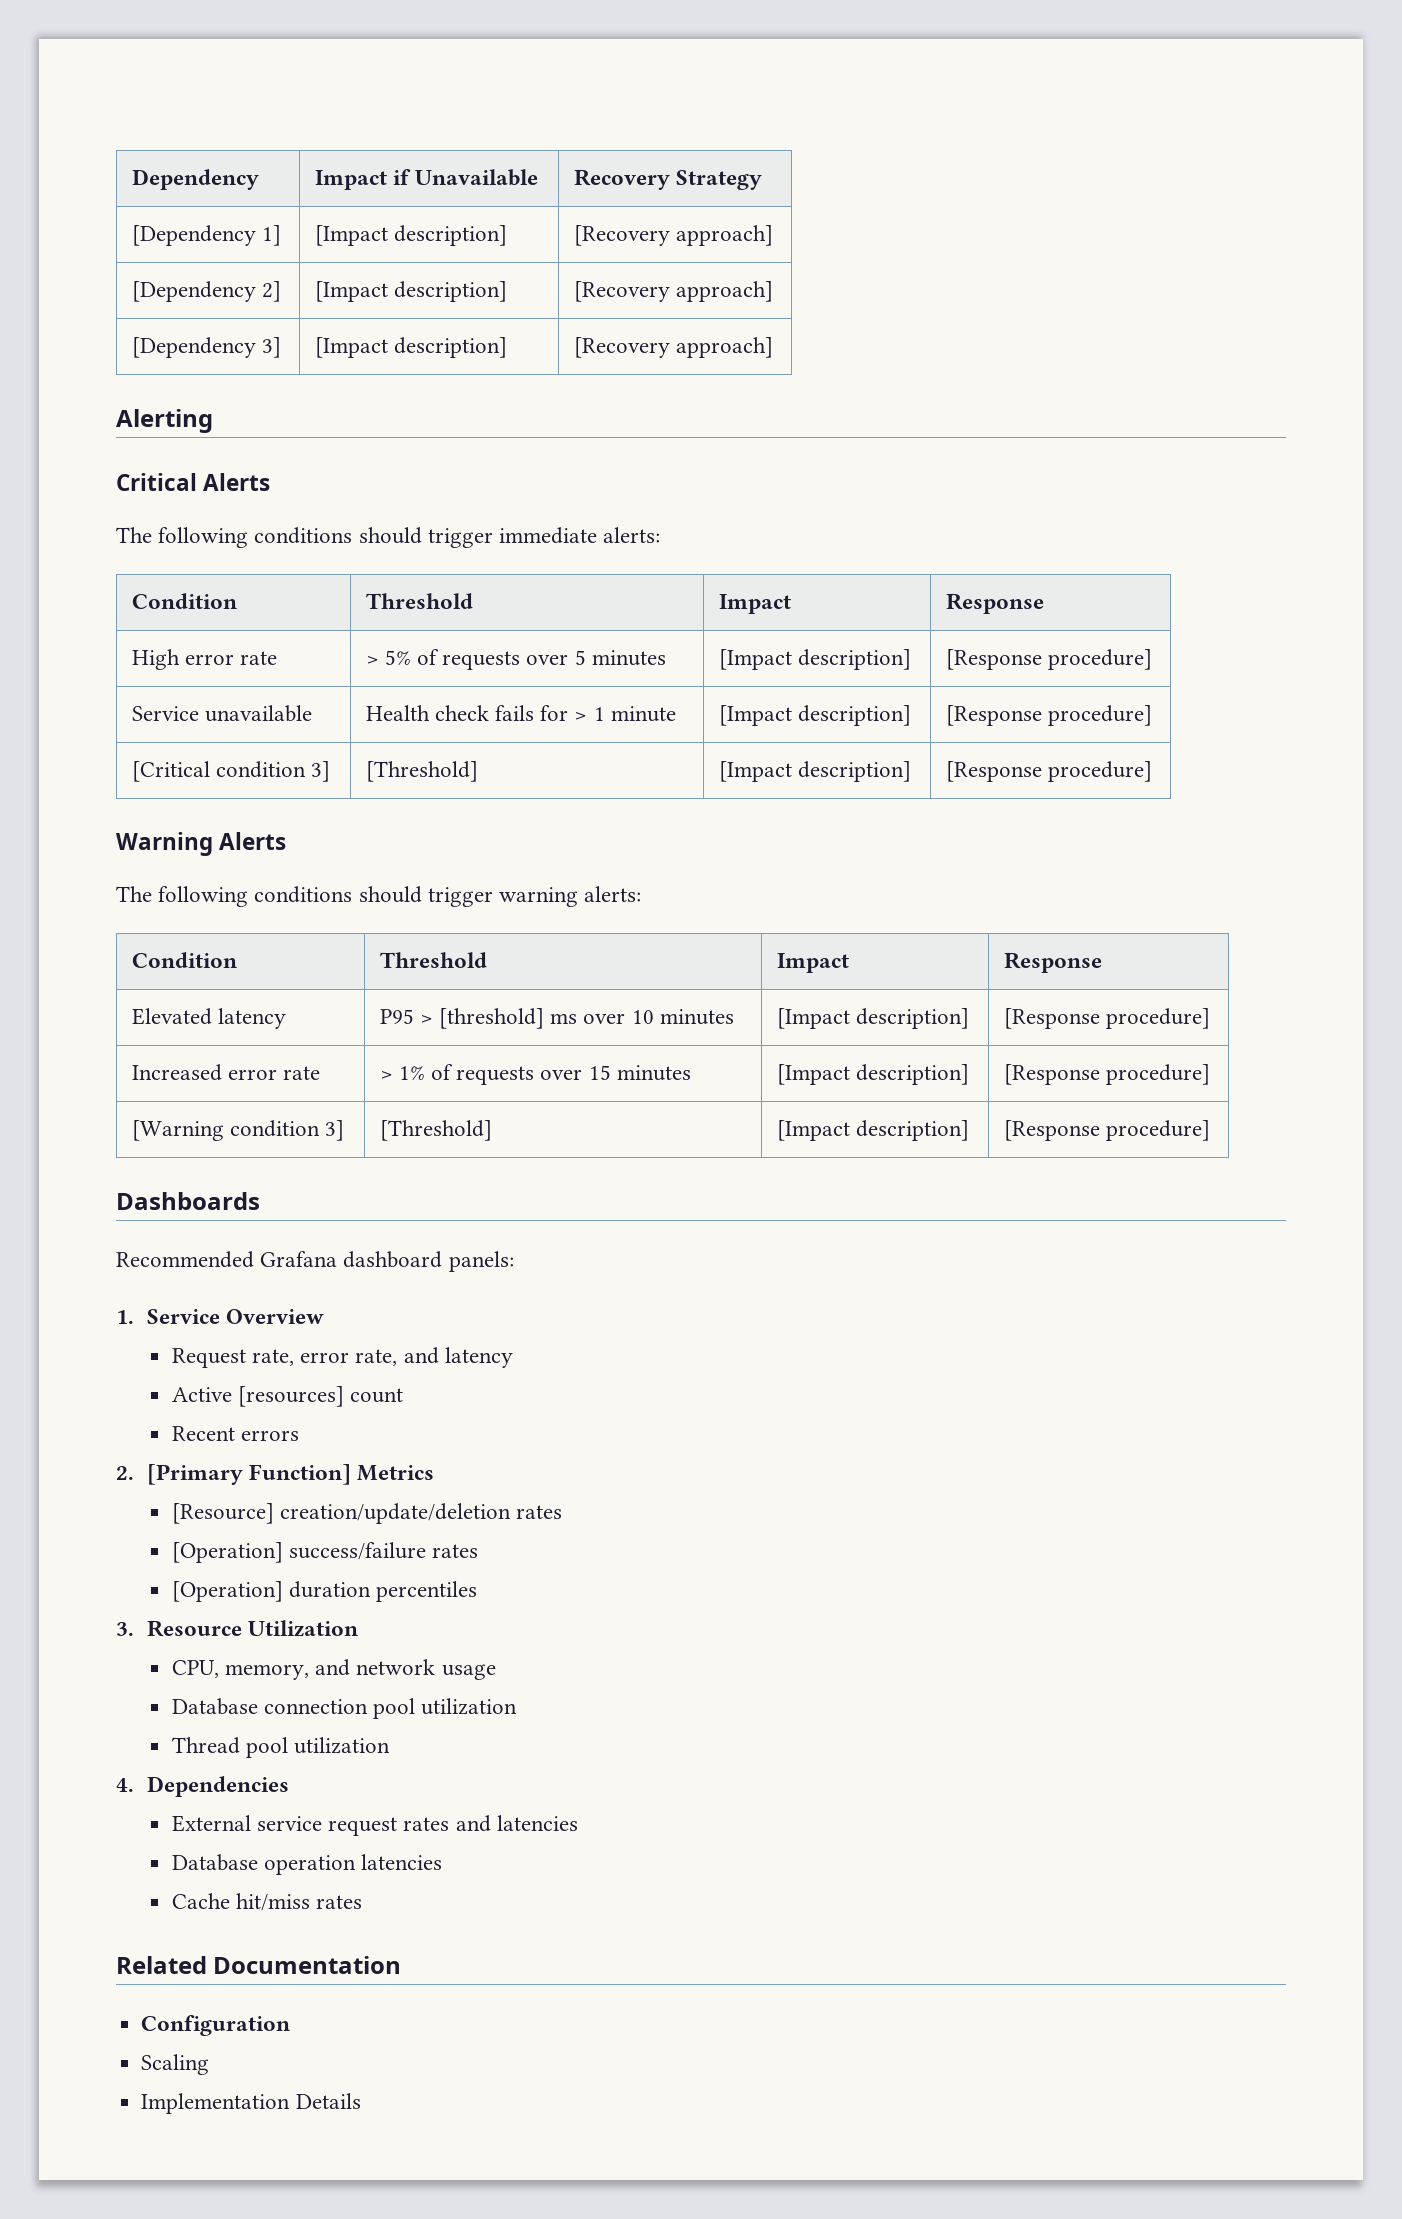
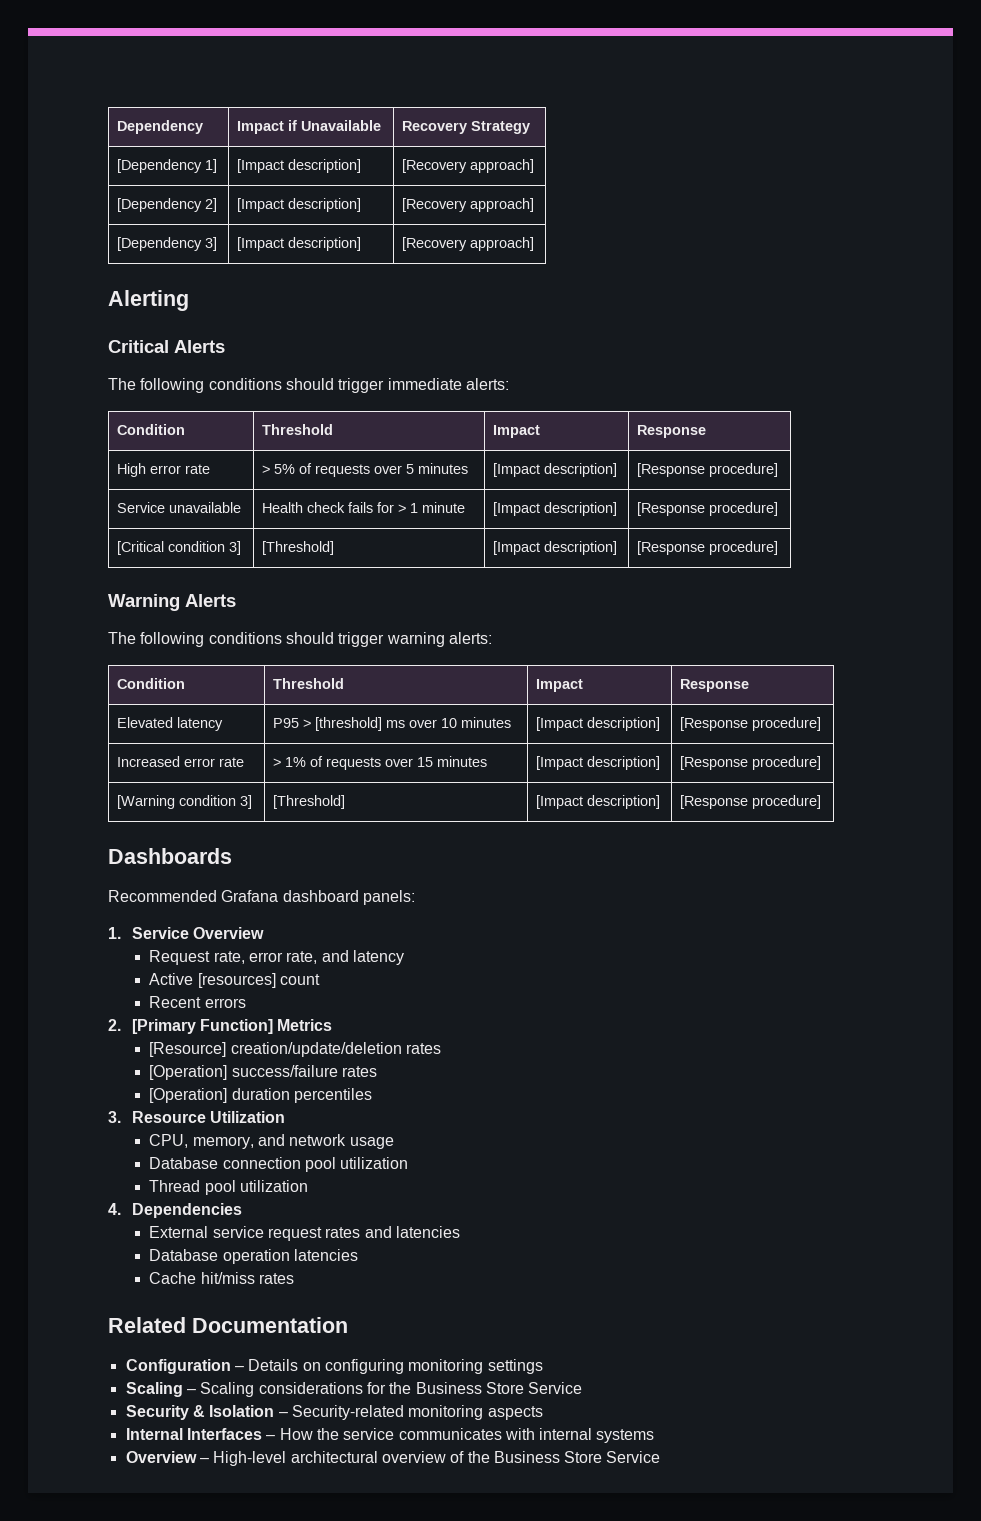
- Configuration
- Scaling
- Implementation Details
+ Configuration – Details on configuring monitoring settings
+ Scaling – Scaling considerations for the Business Store Service
+ Security & Isolation – Security-related monitoring aspects
+ Internal Interfaces – How the service communicates with internal systems
+ Overview – High-level architectural overview of the Business Store Service

